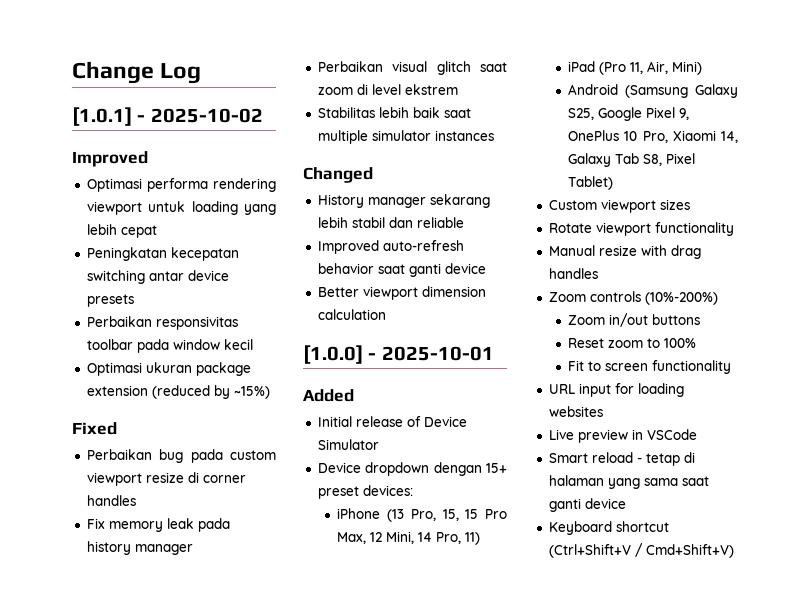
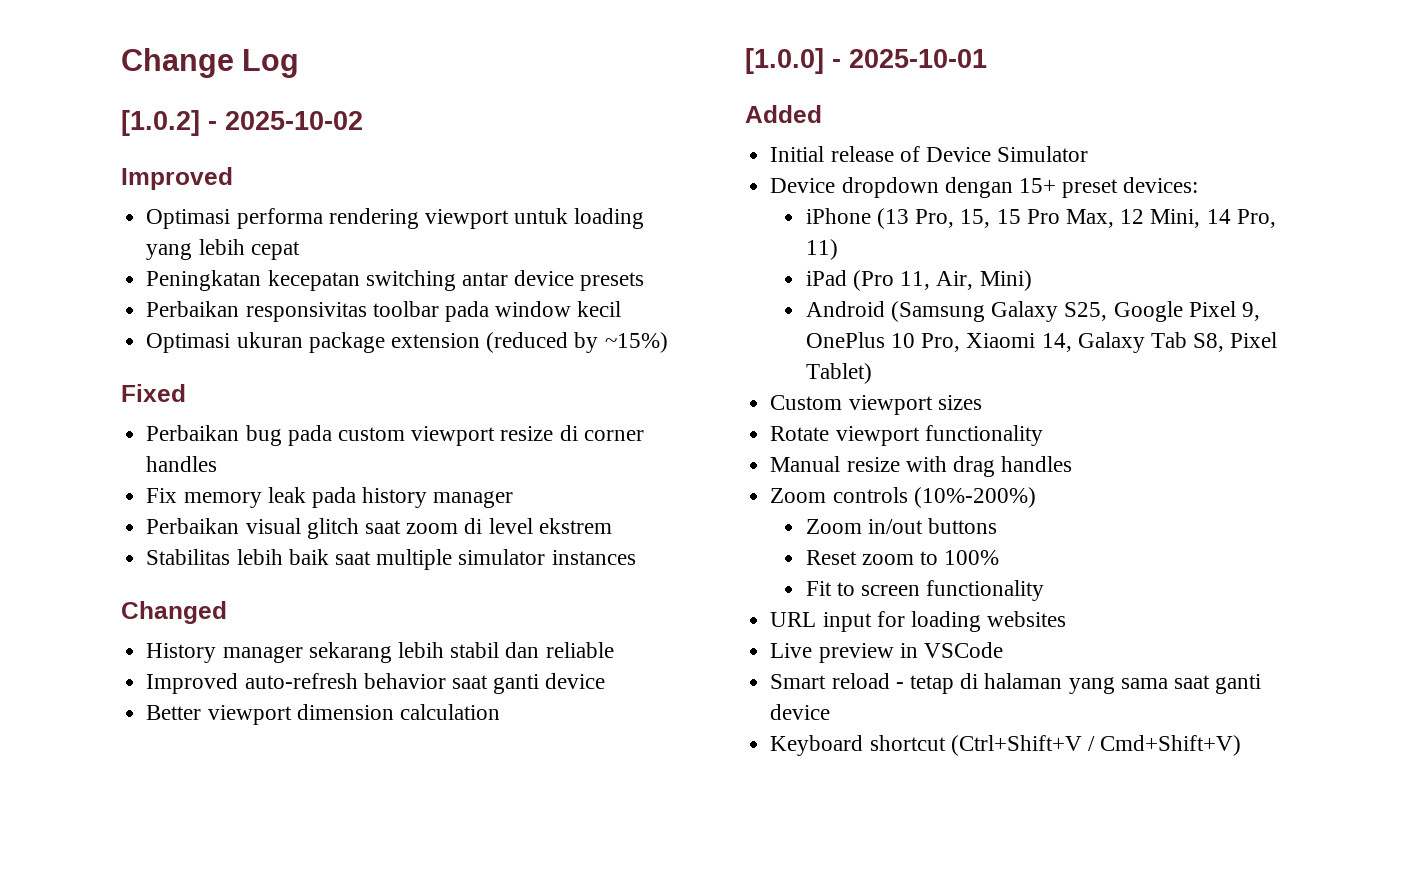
- [1.0.1] - 2025-10-02
+ [1.0.2] - 2025-10-02

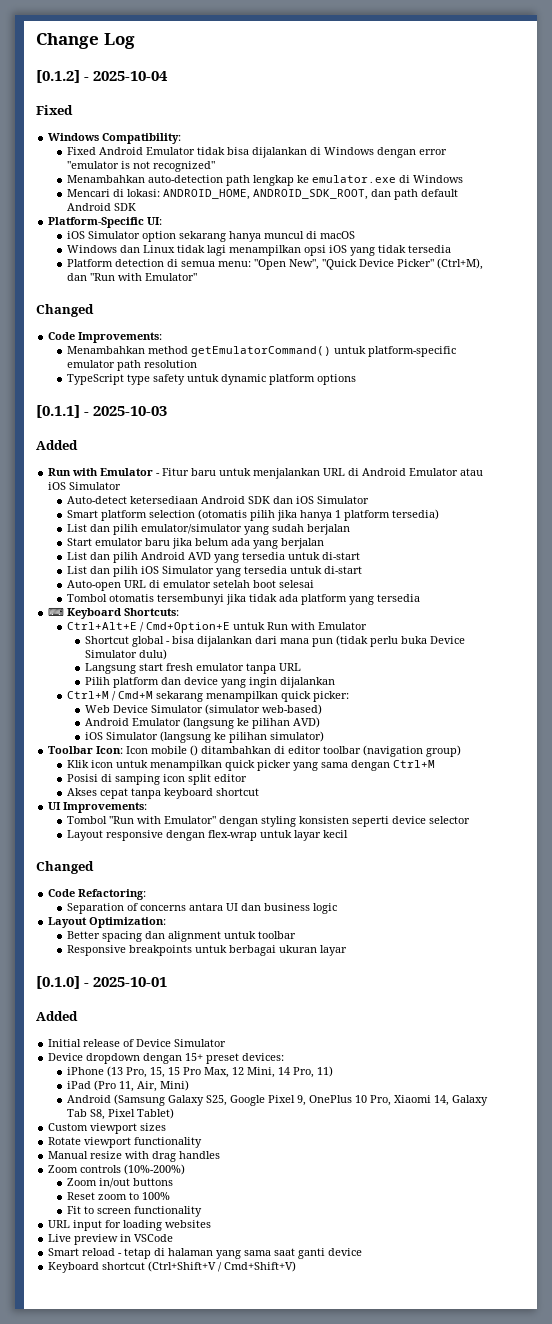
- [1.0.2] - 2025-10-02
- Improved
- Optimasi performa rendering viewport untuk loading yang lebih cepat
- Peningkatan kecepatan switching antar device presets
- Perbaikan responsivitas toolbar pada window kecil
- Optimasi ukuran package extension (reduced by ~15%)
+ [0.1.2] - 2025-10-04
  Fixed
- Perbaikan bug pada custom viewport resize di corner handles
- Fix memory leak pada history manager
- Perbaikan visual glitch saat zoom di level ekstrem
- Stabilitas lebih baik saat multiple simulator instances
+ Windows Compatibility:
+ Fixed Android Emulator tidak bisa dijalankan di Windows dengan error "emulator is not recognized"
+ Menambahkan auto-detection path lengkap ke emulator.exe di Windows
+ Mencari di lokasi: ANDROID_HOME, ANDROID_SDK_ROOT, dan path default Android SDK
+ Platform-Specific UI:
+ iOS Simulator option sekarang hanya muncul di macOS
+ Windows dan Linux tidak lagi menampilkan opsi iOS yang tidak tersedia
+ Platform detection di semua menu: "Open New", "Quick Device Picker" (Ctrl+M), dan "Run with Emulator"
  Changed
- History manager sekarang lebih stabil dan reliable
- Improved auto-refresh behavior saat ganti device
- Better viewport dimension calculation
- [1.0.0] - 2025-10-01
+ Code Improvements:
+ Menambahkan method getEmulatorCommand() untuk platform-specific emulator path resolution
+ TypeScript type safety untuk dynamic platform options
+ [0.1.1] - 2025-10-03
+ Added
+ Run with Emulator - Fitur baru untuk menjalankan URL di Android Emulator atau iOS Simulator
+ Auto-detect ketersediaan Android SDK dan iOS Simulator
+ Smart platform selection (otomatis pilih jika hanya 1 platform tersedia)
+ List dan pilih emulator/simulator yang sudah berjalan
+ Start emulator baru jika belum ada yang berjalan
+ List dan pilih Android AVD yang tersedia untuk di-start
+ List dan pilih iOS Simulator yang tersedia untuk di-start
+ Auto-open URL di emulator setelah boot selesai
+ Tombol otomatis tersembunyi jika tidak ada platform yang tersedia
+ ⌨ Keyboard Shortcuts:
+ Ctrl+Alt+E / Cmd+Option+E untuk Run with Emulator
+ Shortcut global - bisa dijalankan dari mana pun (tidak perlu buka Device Simulator dulu)
+ Langsung start fresh emulator tanpa URL
+ Pilih platform dan device yang ingin dijalankan
+ Ctrl+M / Cmd+M sekarang menampilkan quick picker:
+ Web Device Simulator (simulator web-based)
+ Android Emulator (langsung ke pilihan AVD)
+ iOS Simulator (langsung ke pilihan simulator)
+ Toolbar Icon: Icon mobile () ditambahkan di editor toolbar (navigation group)
+ Klik icon untuk menampilkan quick picker yang sama dengan Ctrl+M
+ Posisi di samping icon split editor
+ Akses cepat tanpa keyboard shortcut
+ UI Improvements:
+ Tombol "Run with Emulator" dengan styling konsisten seperti device selector
+ Layout responsive dengan flex-wrap untuk layar kecil
+ Changed
+ Code Refactoring:
+ Separation of concerns antara UI dan business logic
+ Layout Optimization:
+ Better spacing dan alignment untuk toolbar
+ Responsive breakpoints untuk berbagai ukuran layar
+ [0.1.0] - 2025-10-01

